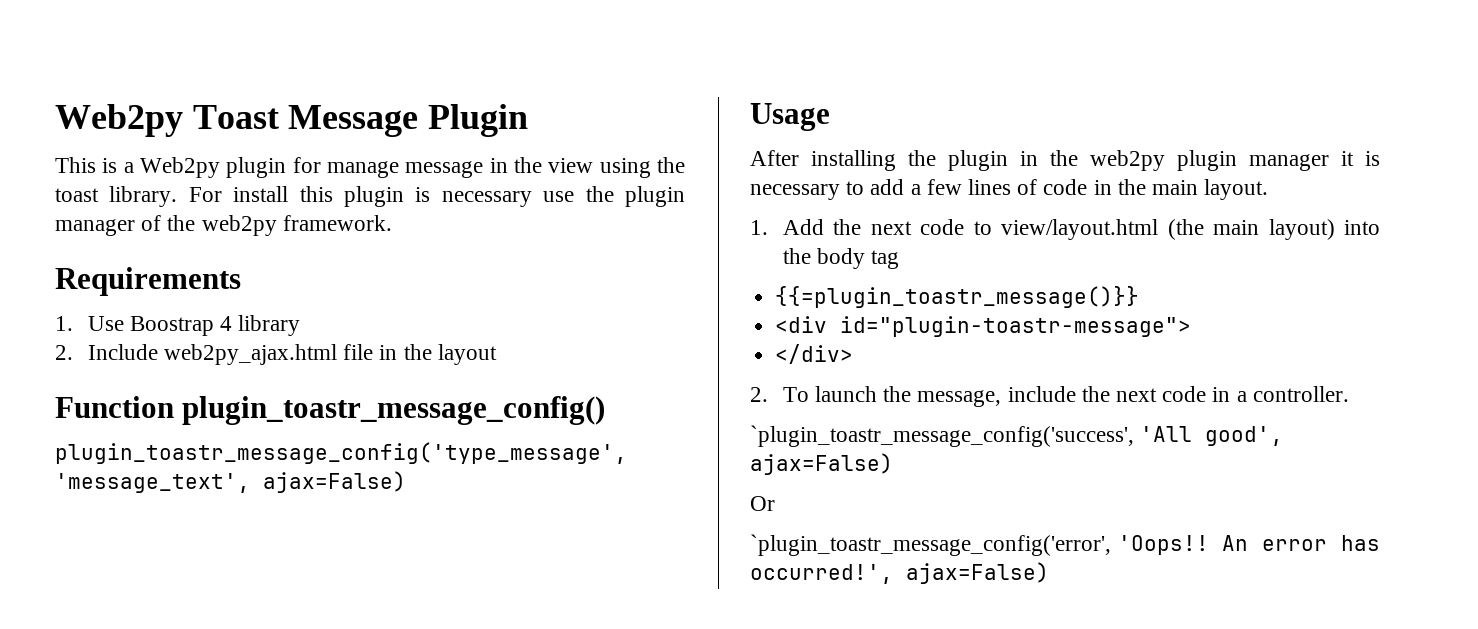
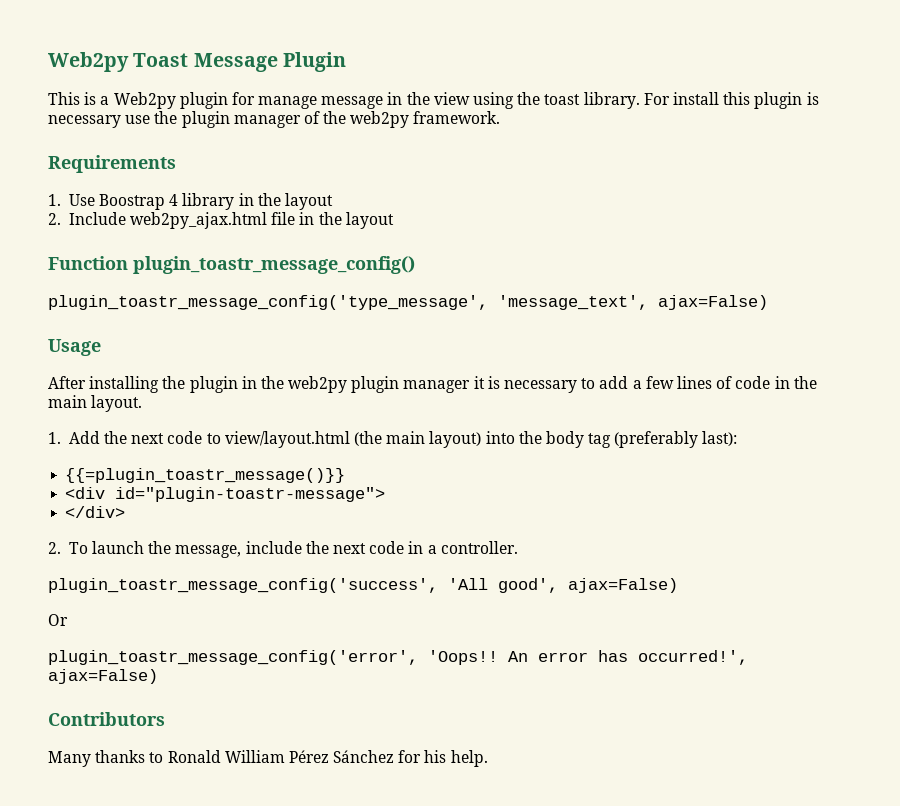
- 1. Use Boostrap 4 library
+ 1. Use Boostrap 4 library in the layout
- 1. Add the next code to view/layout.html (the main layout) into the body tag
+ 1. Add the next code to view/layout.html (the main layout) into the body tag (preferably last):
- `plugin_toastr_message_config('success', 'All good', ajax=False)
+ plugin_toastr_message_config('success', 'All good', ajax=False)
- `plugin_toastr_message_config('error', 'Oops!!
+ plugin_toastr_message_config('error', 'Oops!!
+ Contributors
+ Many thanks to Ronald William Pérez Sánchez for his help.

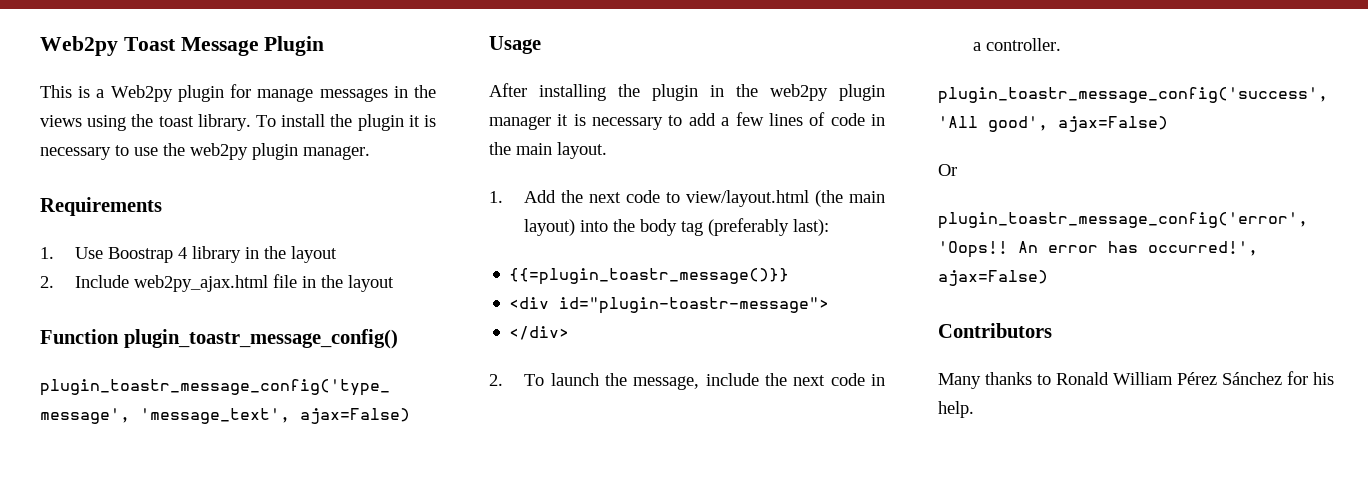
- This is a Web2py plugin for manage message in the view using the toast library.
+ This is a Web2py plugin for manage messages in the views using the toast library.
- For install this plugin is necessary use the plugin manager of the web2py framework.
+ To install the plugin it is necessary to use the web2py plugin manager.

